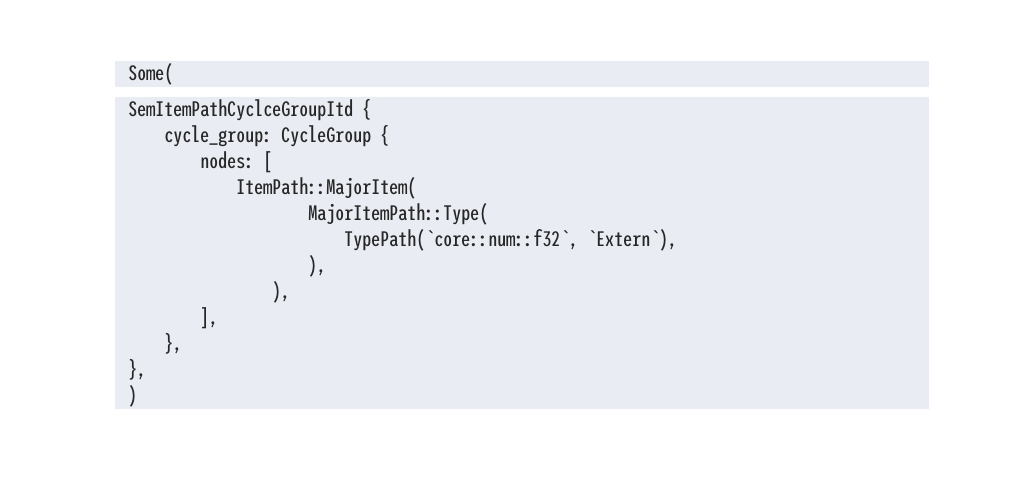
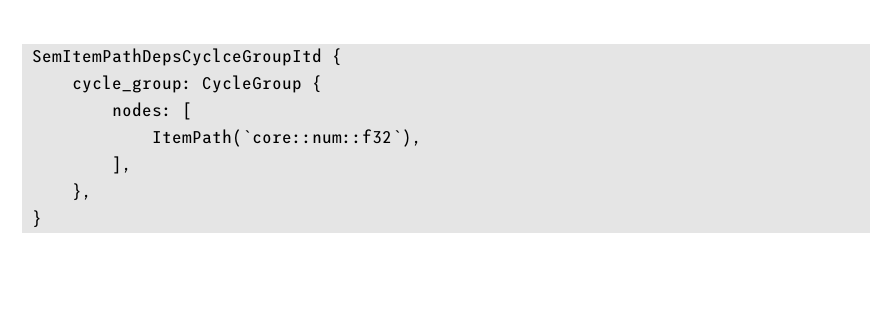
- Some(
- SemItemPathCyclceGroupItd {
+ SemItemPathDepsCyclceGroupItd {
- ItemPath::MajorItem(
- MajorItemPath::Type(
- TypePath(`core::num::f32`, `Extern`),
- ),
- ),
+ ItemPath(`core::num::f32`),
  ],
  },
- },
- )
+ }

